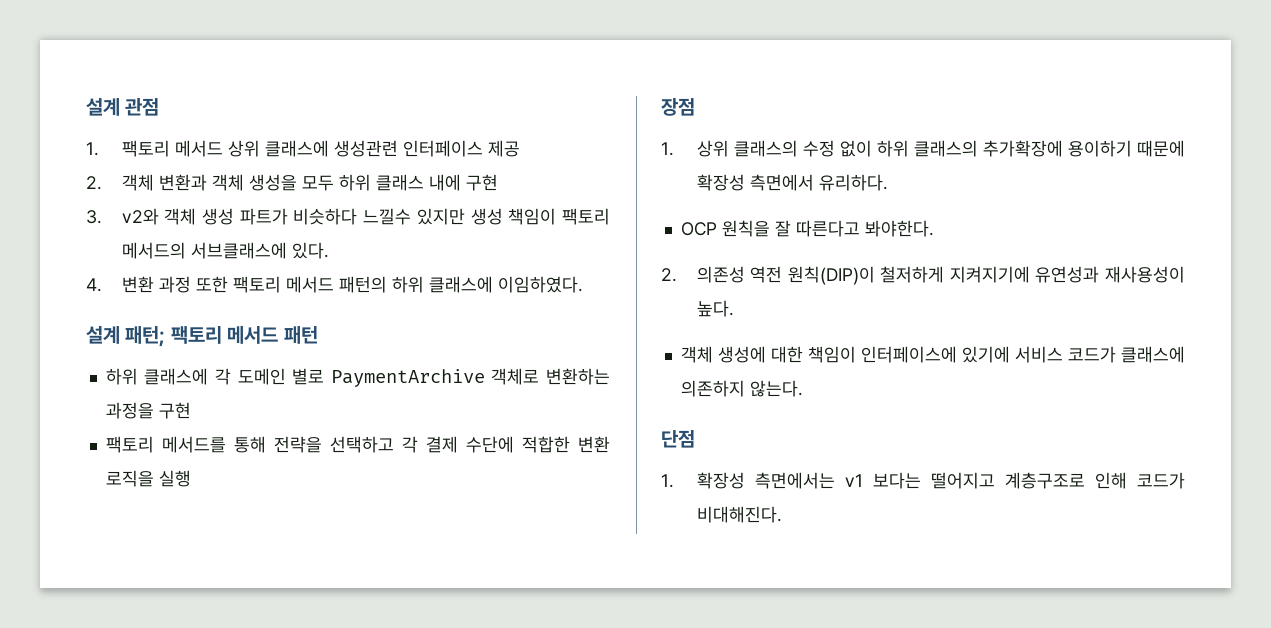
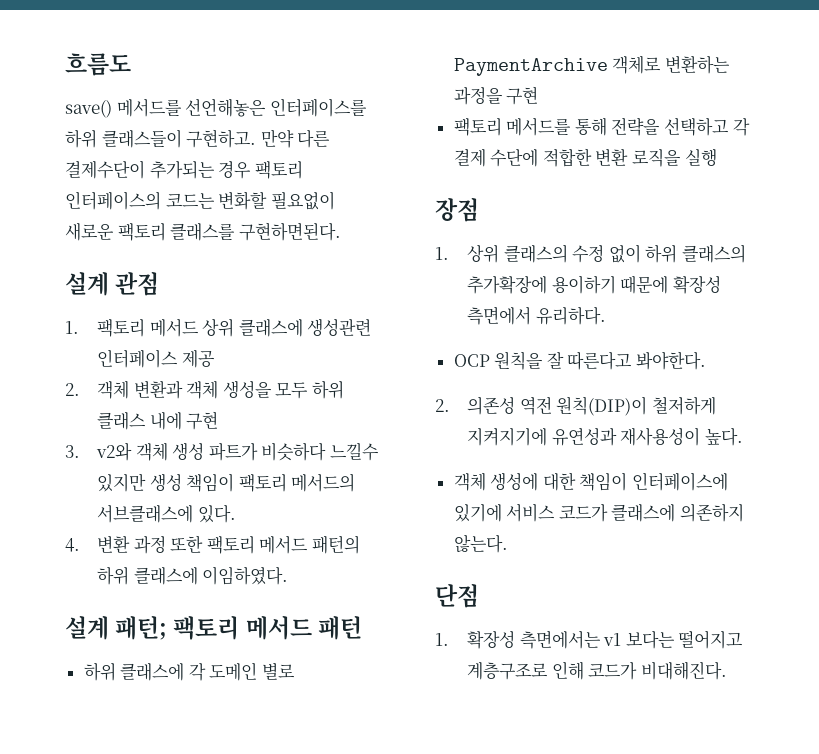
+ 흐름도
+ save() 메서드를 선언해놓은 인터페이스를 하위 클래스들이 구현하고. 만약 다른 결제수단이 추가되는 경우 팩토리 인터페이스의 코드는 변화할 필요없이 새로운 팩토리 클래스를 구현하면된다.

